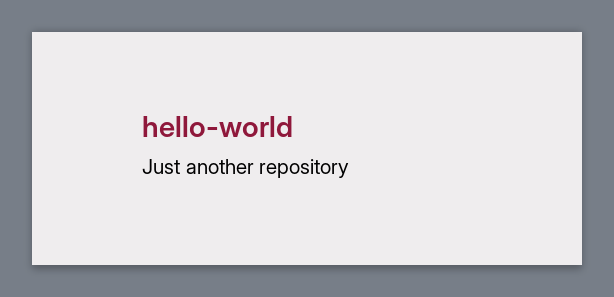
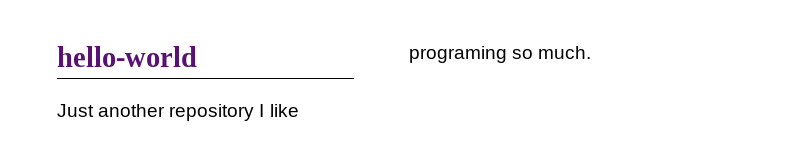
- Just another repository
+ Just another repository I like programing so much.

